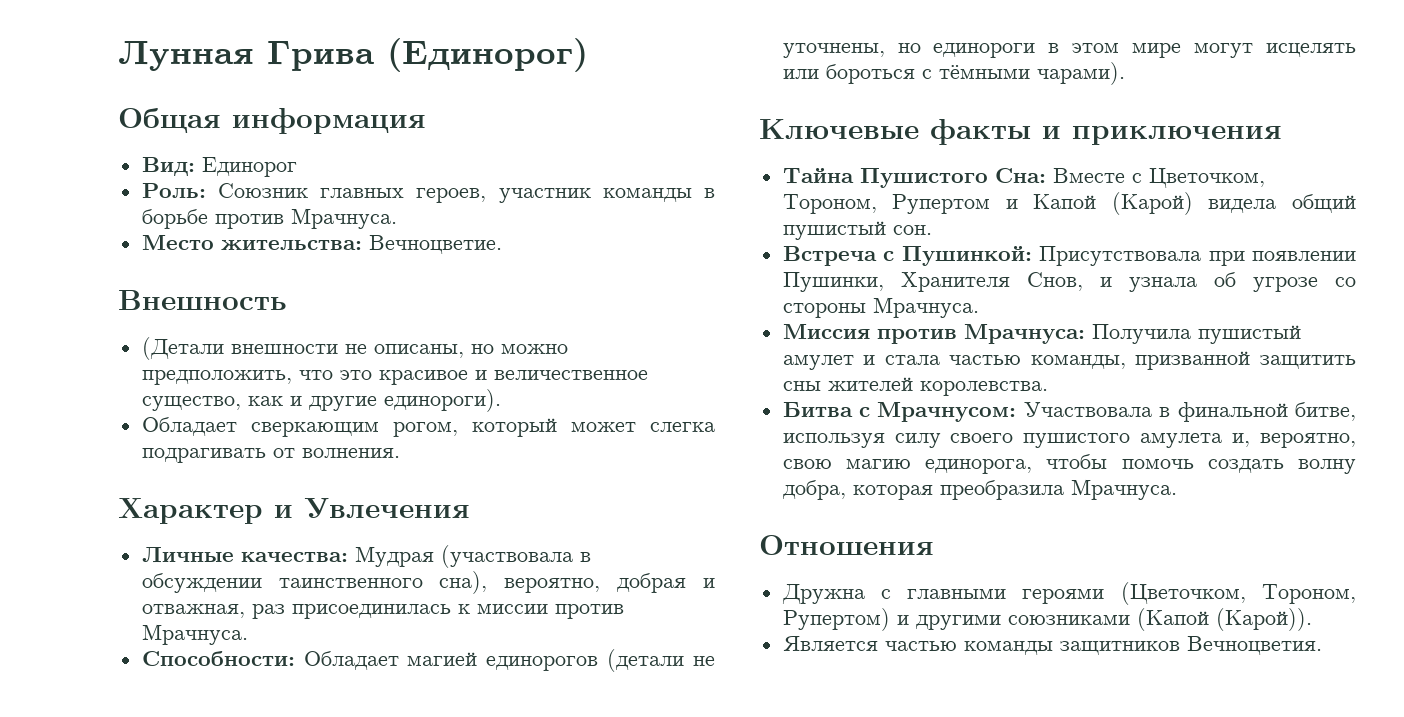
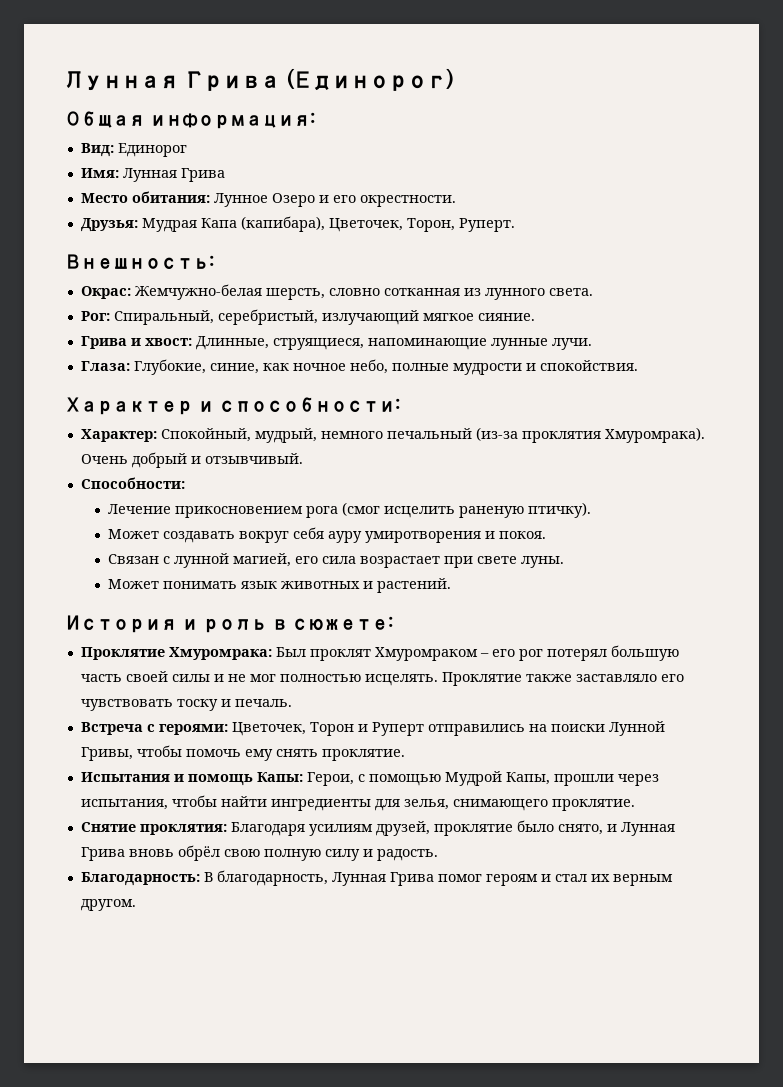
- Общая информация
+ Общая информация:
- Роль: Союзник главных героев, участник команды в борьбе против Мрачнуса.
- Место жительства: Вечноцветие.
- Внешность
- (Детали внешности не описаны, но можно предположить, что это красивое и величественное существо, как и другие единороги).
- Обладает сверкающим рогом, который может слегка подрагивать от волнения.
- Характер и Увлечения
- Личные качества: Мудрая (участвовала в обсуждении таинственного сна), вероятно, добрая и отважная, раз присоединилась к миссии против Мрачнуса.
- Способности: Обладает магией единорогов (детали не уточнены, но единороги в этом мире могут исцелять или бороться с тёмными чарами).
- Ключевые факты и приключения
- Тайна Пушистого Сна: Вместе с Цветочком, Тороном, Рупертом и Капой (Карой) видела общий пушистый сон.
- Встреча с Пушинкой: Присутствовала при появлении Пушинки, Хранителя Снов, и узнала об угрозе со стороны Мрачнуса.
- Миссия против Мрачнуса: Получила пушистый амулет и стала частью команды, призванной защитить сны жителей королевства.
- Битва с Мрачнусом: Участвовала в финальной битве, используя силу своего пушистого амулета и, вероятно, свою магию единорога, чтобы помочь создать волну добра, которая преобразила Мрачнуса.
- Отношения
- Дружна с главными героями (Цветочком, Тороном, Рупертом) и другими союзниками (Капой (Карой)).
- Является частью команды защитников Вечноцветия.
+ Имя: Лунная Грива
+ Место обитания: Лунное Озеро и его окрестности.
+ Друзья: Мудрая Капа (капибара), Цветочек, Торон, Руперт.
+ Внешность:
+ Окрас: Жемчужно-белая шерсть, словно сотканная из лунного света.
+ Рог: Спиральный, серебристый, излучающий мягкое сияние.
+ Грива и хвост: Длинные, струящиеся, напоминающие лунные лучи.
+ Глаза: Глубокие, синие, как ночное небо, полные мудрости и спокойствия.
+ Характер и способности:
+ Характер: Спокойный, мудрый, немного печальный (из-за проклятия Хмуромрака). Очень добрый и отзывчивый.
+ Способности:
+ Лечение прикосновением рога (смог исцелить раненую птичку).
+ Может создавать вокруг себя ауру умиротворения и покоя.
+ Связан с лунной магией, его сила возрастает при свете луны.
+ Может понимать язык животных и растений.
+ История и роль в сюжете:
+ Проклятие Хмуромрака: Был проклят Хмуромраком – его рог потерял большую часть своей силы и не мог полностью исцелять. Проклятие также заставляло его чувствовать тоску и печаль.
+ Встреча с героями: Цветочек, Торон и Руперт отправились на поиски Лунной Гривы, чтобы помочь ему снять проклятие.
+ Испытания и помощь Капы: Герои, с помощью Мудрой Капы, прошли через испытания, чтобы найти ингредиенты для зелья, снимающего проклятие.
+ Снятие проклятия: Благодаря усилиям друзей, проклятие было снято, и Лунная Грива вновь обрёл свою полную силу и радость.
+ Благодарность: В благодарность, Лунная Грива помог героям и стал их верным другом.

